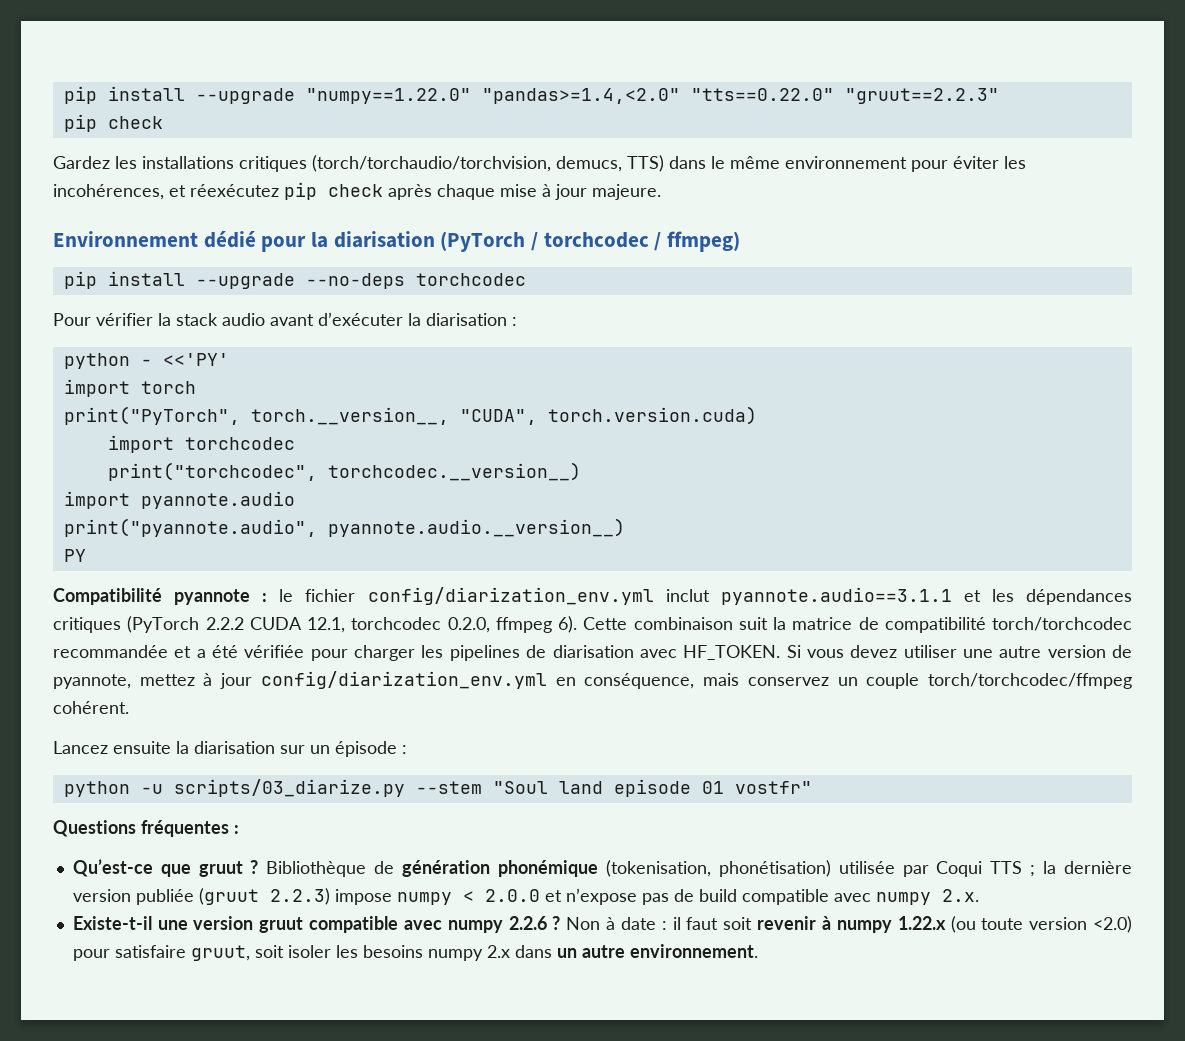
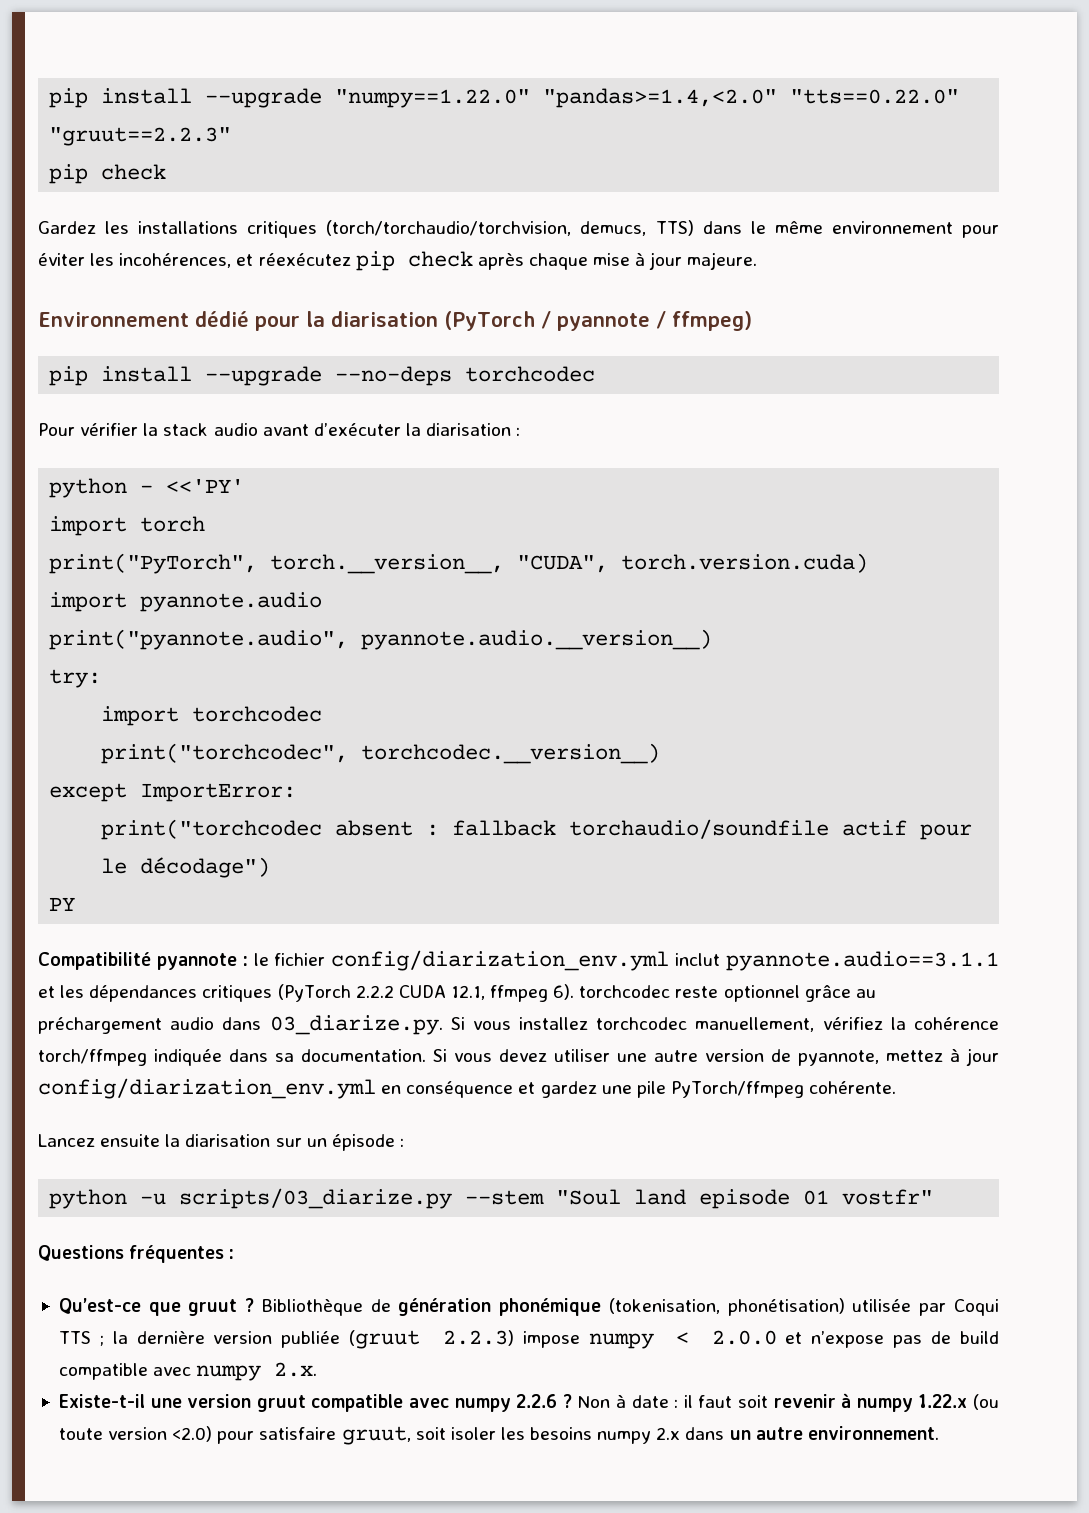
- Environnement dédié pour la diarisation (PyTorch / torchcodec / ffmpeg)
+ Environnement dédié pour la diarisation (PyTorch / pyannote / ffmpeg)
+ import pyannote.audio
+ print("pyannote.audio", pyannote.audio.__version__)
+ try:
- import pyannote.audio
- print("pyannote.audio", pyannote.audio.__version__)
+ except ImportError:
+ print("torchcodec absent : fallback torchaudio/soundfile actif pour le décodage")
- Compatibilité pyannote : le fichier config/diarization_env.yml inclut pyannote.audio==3.1.1 et les dépendances critiques (PyTorch 2.2.2 CUDA 12.1, torchcodec 0.2.0, ffmpeg 6). Cette combinaison suit la matrice de compatibilité torch/torchcodec recommandée et a été vérifiée pour charger les pipelines de diarisation avec HF_TOKEN.
+ Compatibilité pyannote : le fichier config/diarization_env.yml inclut pyannote.audio==3.1.1 et les dépendances critiques (PyTorch 2.2.2 CUDA 12.1, ffmpeg 6). torchcodec reste optionnel grâce au préchargement audio dans 03_diarize.py. Si vous installez torchcodec manuellement, vérifiez la cohérence torch/ffmpeg indiquée dans sa documentation.
- Si vous devez utiliser une autre version de pyannote, mettez à jour config/diarization_env.yml en conséquence, mais conservez un couple torch/torchcodec/ffmpeg cohérent.
+ Si vous devez utiliser une autre version de pyannote, mettez à jour config/diarization_env.yml en conséquence et gardez une pile PyTorch/ffmpeg cohérente.

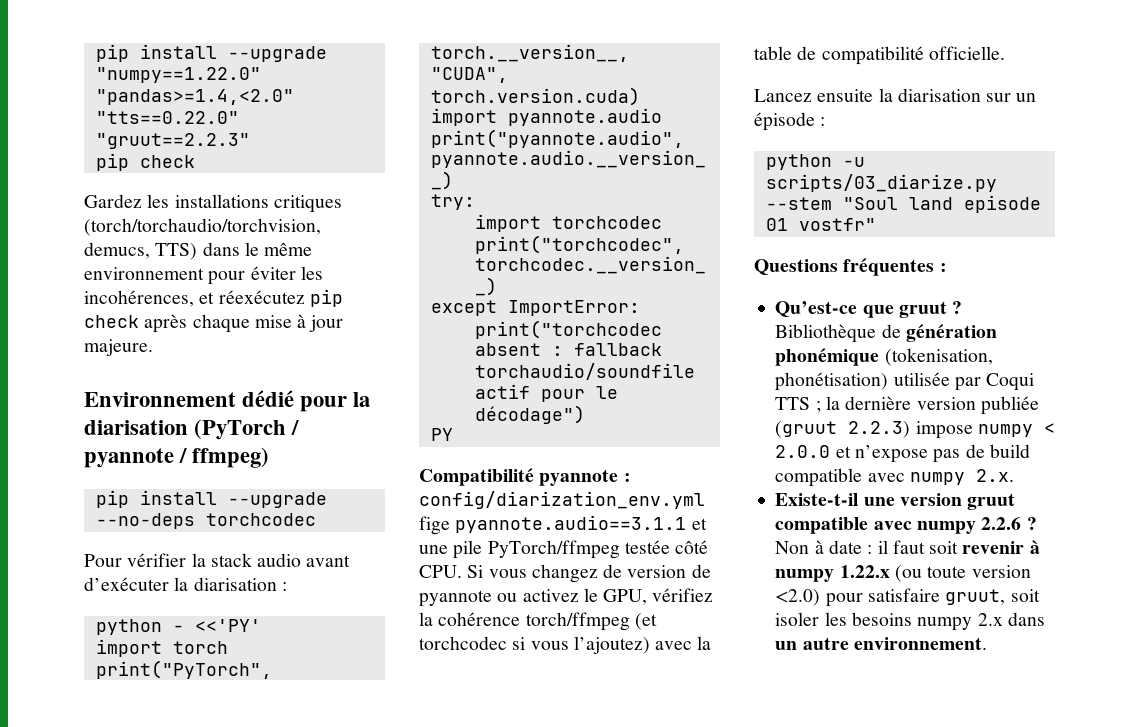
- Compatibilité pyannote : le fichier config/diarization_env.yml inclut pyannote.audio==3.1.1 et les dépendances critiques (PyTorch 2.2.2 CUDA 12.1, ffmpeg 6). torchcodec reste optionnel grâce au préchargement audio dans 03_diarize.py. Si vous installez torchcodec manuellement, vérifiez la cohérence torch/ffmpeg indiquée dans sa documentation. Si vous devez utiliser une autre version de pyannote, mettez à jour config/diarization_env.yml en conséquence et gardez une pile PyTorch/ffmpeg cohérente.
+ Compatibilité pyannote : config/diarization_env.yml fige pyannote.audio==3.1.1 et une pile PyTorch/ffmpeg testée côté CPU. Si vous changez de version de pyannote ou activez le GPU, vérifiez la cohérence torch/ffmpeg (et torchcodec si vous l’ajoutez) avec la table de compatibilité officielle.

